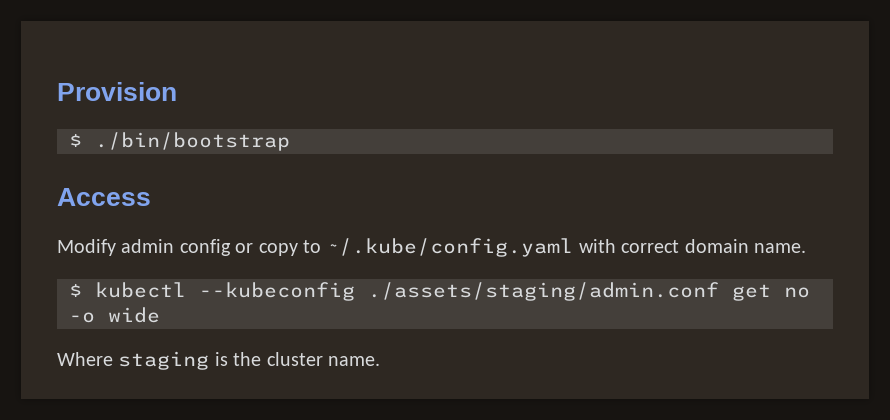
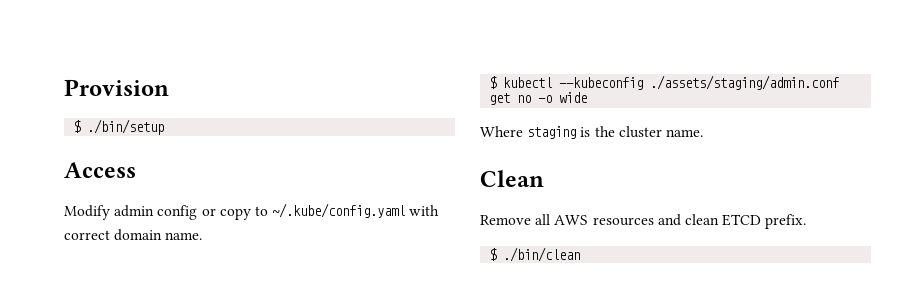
- $ ./bin/bootstrap
+ $ ./bin/setup
+ Clean
+ Remove all AWS resources and clean ETCD prefix.
+ $ ./bin/clean

